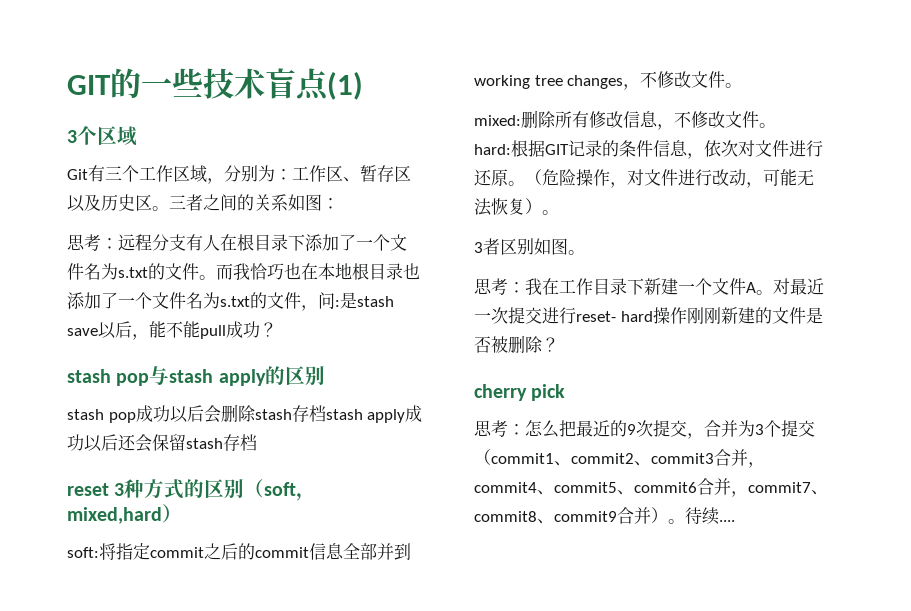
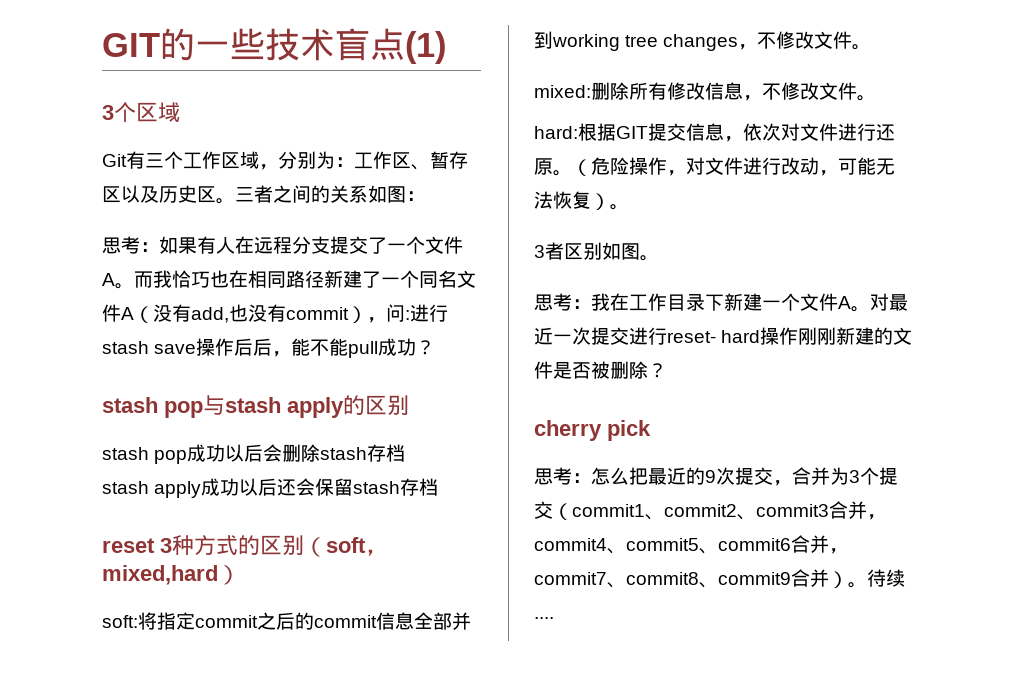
- 思考：远程分支有人在根目录下添加了一个文件名为s.txt的文件。而我恰巧也在本地根目录也添加了一个文件名为s.txt的文件，问:是stash save以后，能不能pull成功？
+ 思考：如果有人在远程分支提交了一个文件A。而我恰巧也在相同路径新建了一个同名文件A（没有add,也没有commit），问:进行stash save操作后后，能不能pull成功？
- stash pop成功以后会删除stash存档stash apply成功以后还会保留stash存档
+ stash pop成功以后会删除stash存档
+ stash apply成功以后还会保留stash存档
- hard:根据GIT记录的条件信息，依次对文件进行还原。
+ hard:根据GIT提交信息，依次对文件进行还原。

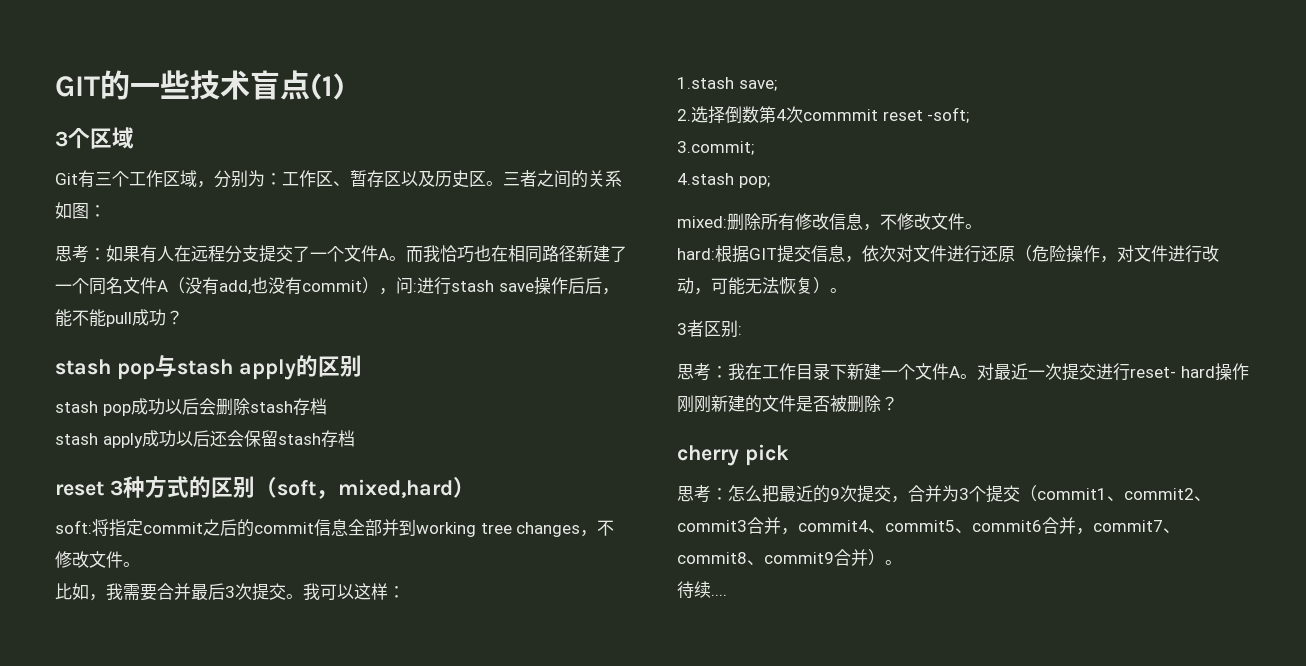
+ 比如，我需要合并最后3次提交。我可以这样：
+ 1.stash save;
+ 2.选择倒数第4次commmit reset -soft;
+ 3.commit;
+ 4.stash pop;
- hard:根据GIT提交信息，依次对文件进行还原。（危险操作，对文件进行改动，可能无法恢复）。
+ hard:根据GIT提交信息，依次对文件进行还原（危险操作，对文件进行改动，可能无法恢复）。
- 3者区别如图。
+ 3者区别:
- 思考：怎么把最近的9次提交，合并为3个提交（commit1、commit2、commit3合并，commit4、commit5、commit6合并，commit7、commit8、commit9合并）。待续....
+ 思考：怎么把最近的9次提交，合并为3个提交（commit1、commit2、commit3合并，commit4、commit5、commit6合并，commit7、commit8、commit9合并）。
+ 待续....

